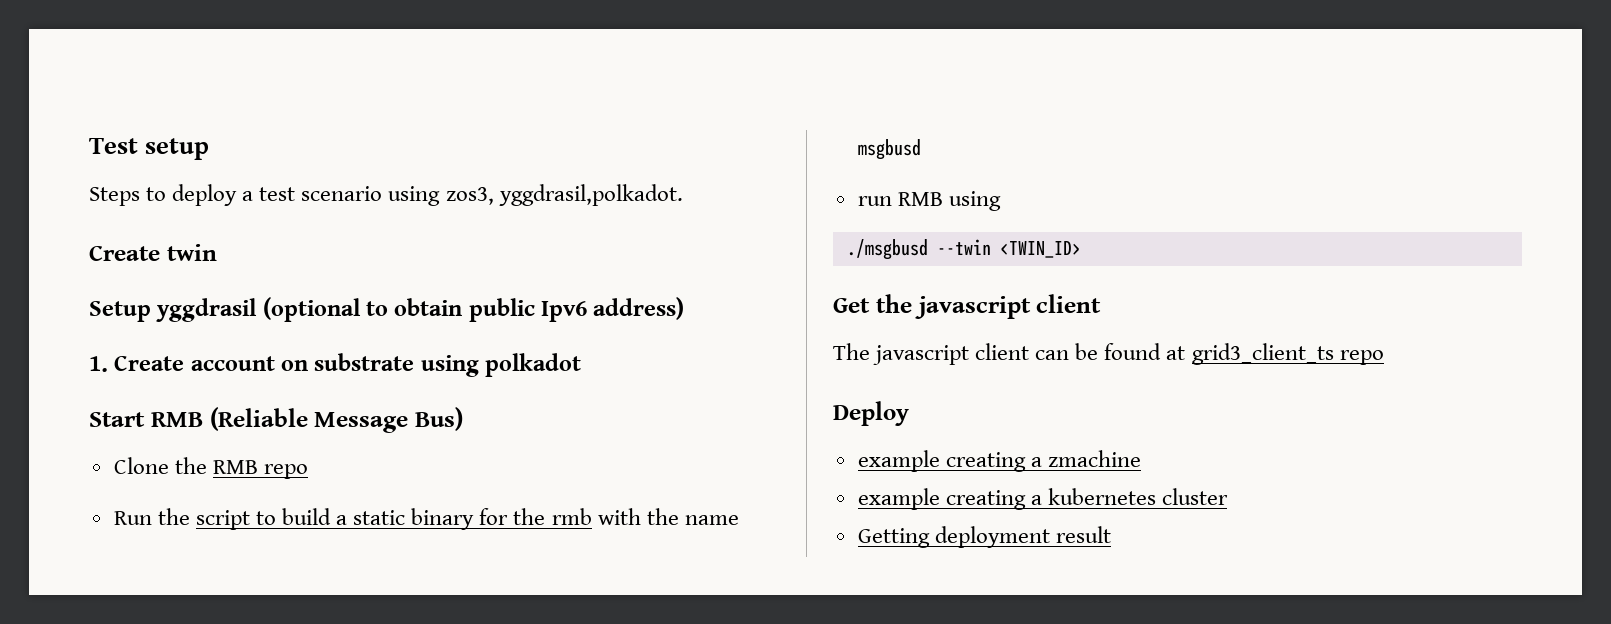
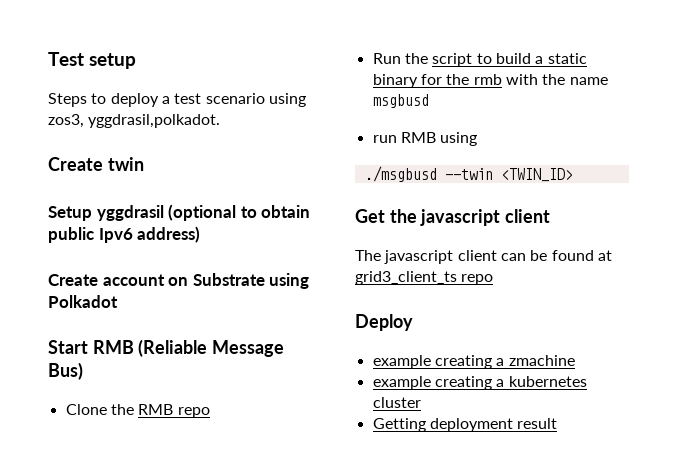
- 1. Create account on substrate using polkadot
+ Create account on Substrate using Polkadot

